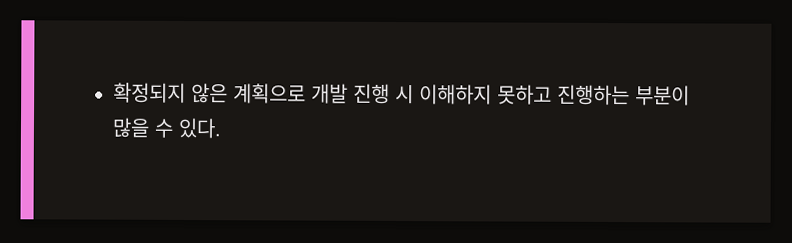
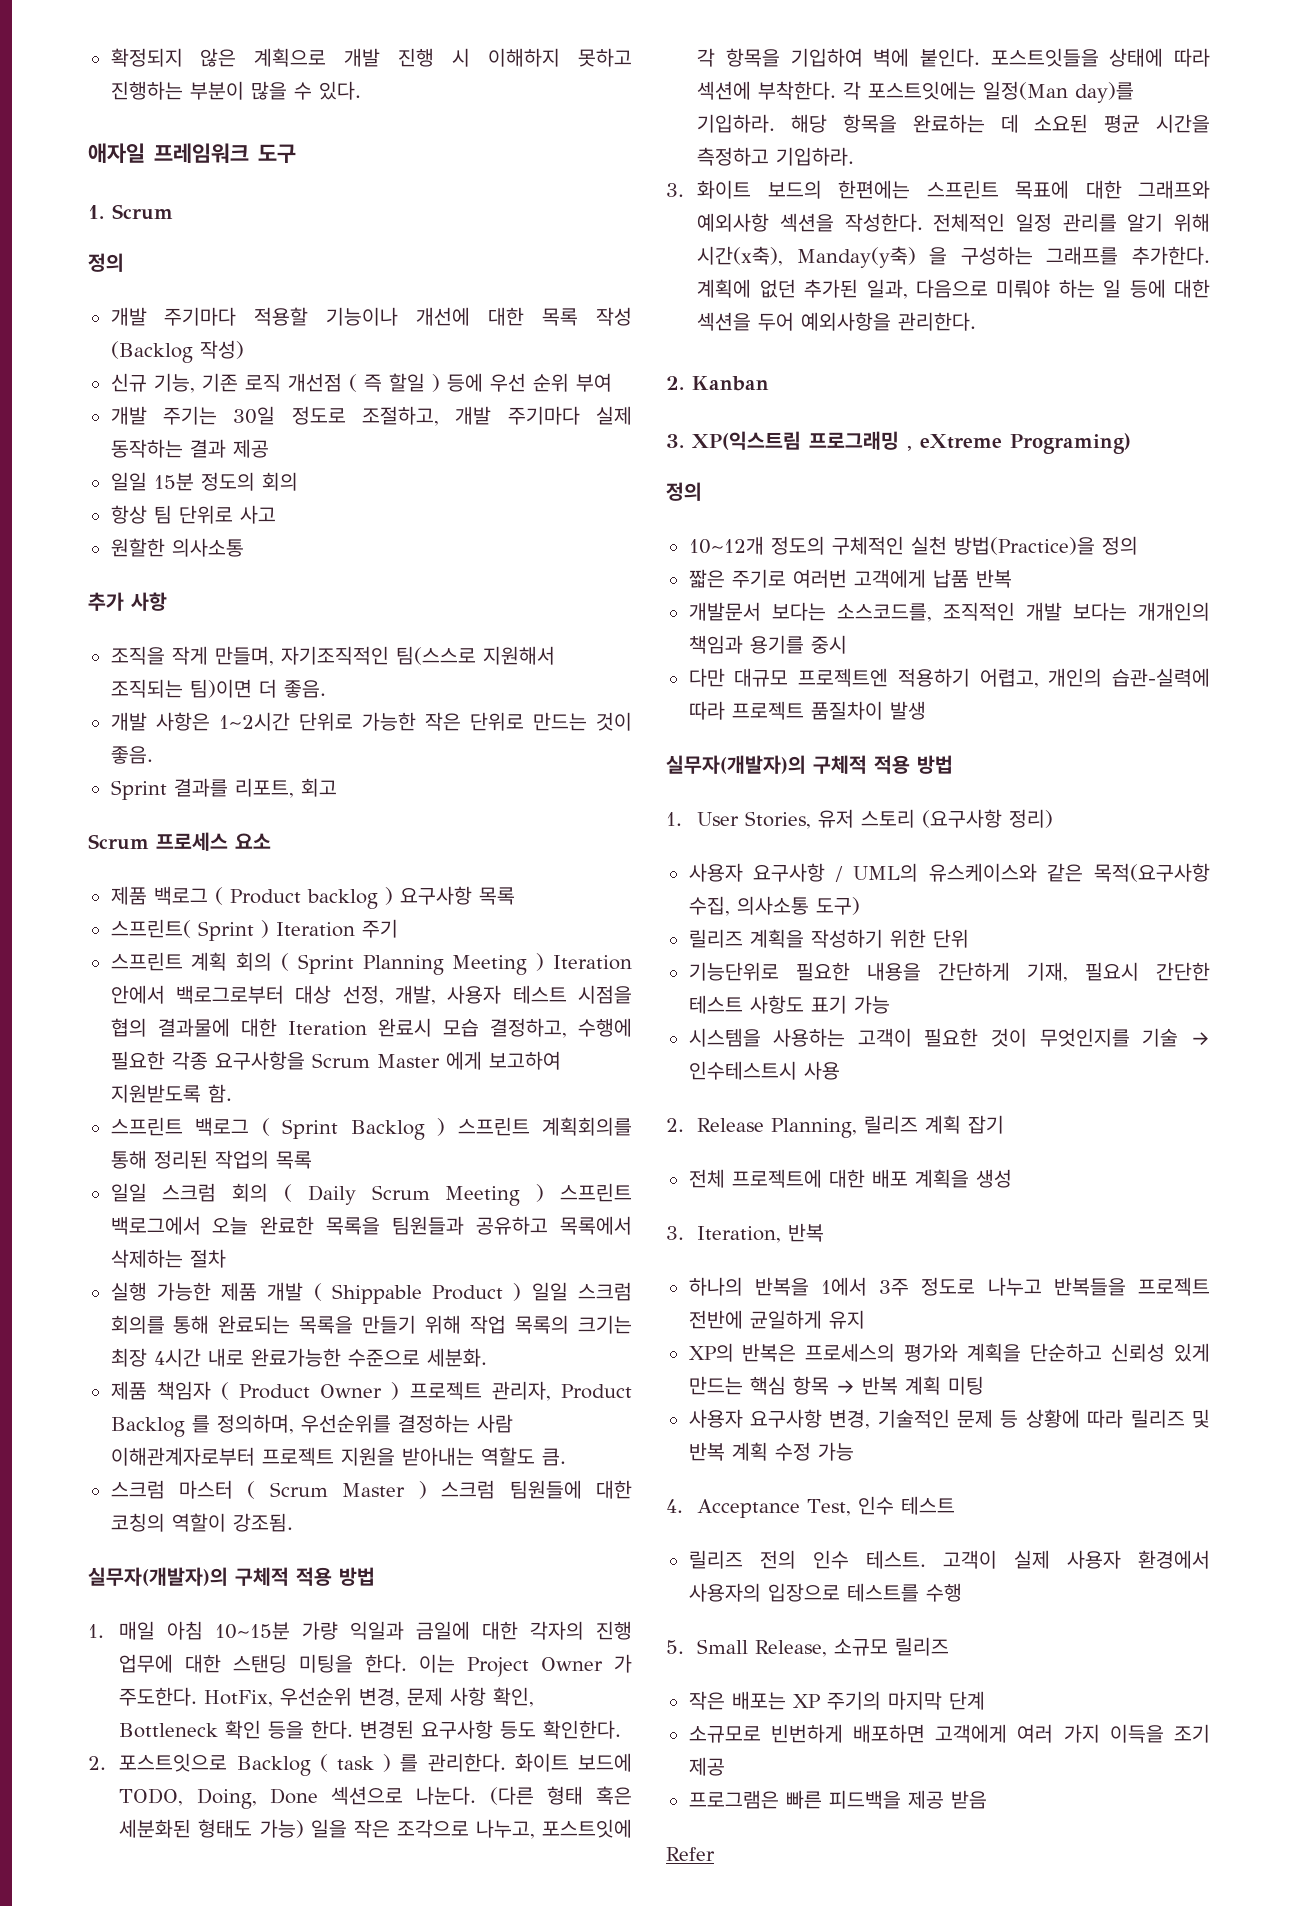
+ 애자일 프레임워크 도구
+ 1. Scrum
+ 정의
+ 개발 주기마다 적용할 기능이나 개선에 대한 목록 작성 (Backlog 작성)
+ 신규 기능, 기존 로직 개선점 ( 즉 할일 ) 등에 우선 순위 부여
+ 개발 주기는 30일 정도로 조절하고, 개발 주기마다 실제 동작하는 결과 제공
+ 일일 15분 정도의 회의
+ 항상 팀 단위로 사고
+ 원할한 의사소통
+ 추가 사항
+ 조직을 작게 만들며, 자기조직적인 팀(스스로 지원해서 조직되는 팀)이면 더 좋음.
+ 개발 사항은 1~2시간 단위로 가능한 작은 단위로 만드는 것이 좋음.
+ Sprint 결과를 리포트, 회고
+ Scrum 프로세스 요소
+ 제품 백로그 ( Product backlog ) 요구사항 목록
+ 스프린트( Sprint ) Iteration 주기
+ 스프린트 계획 회의 ( Sprint Planning Meeting ) Iteration 안에서 백로그로부터 대상 선정, 개발, 사용자 테스트 시점을 협의 결과물에 대한 Iteration 완료시 모습 결정하고, 수행에 필요한 각종 요구사항을 Scrum Master 에게 보고하여 지원받도록 함.
+ 스프린트 백로그 ( Sprint Backlog ) 스프린트 계획회의를 통해 정리된 작업의 목록
+ 일일 스크럼 회의 ( Daily Scrum Meeting ) 스프린트 백로그에서 오늘 완료한 목록을 팀원들과 공유하고 목록에서 삭제하는 절차
+ 실행 가능한 제품 개발 ( Shippable Product ) 일일 스크럼 회의를 통해 완료되는 목록을 만들기 위해 작업 목록의 크기는 최장 4시간 내로 완료가능한 수준으로 세분화.
+ 제품 책임자 ( Product Owner ) 프로젝트 관리자, Product Backlog 를 정의하며, 우선순위를 결정하는 사람 이해관계자로부터 프로젝트 지원을 받아내는 역할도 큼.
+ 스크럼 마스터 ( Scrum Master ) 스크럼 팀원들에 대한 코칭의 역할이 강조됨.
+ 실무자(개발자)의 구체적 적용 방법
+ 1. 매일 아침 10~15분 가량 익일과 금일에 대한 각자의 진행 업무에 대한 스탠딩 미팅을 한다. 이는 Project Owner 가 주도한다. HotFix, 우선순위 변경, 문제 사항 확인, Bottleneck 확인 등을 한다. 변경된 요구사항 등도 확인한다.
+ 2. 포스트잇으로 Backlog ( task ) 를 관리한다. 화이트 보드에 TODO, Doing, Done 섹션으로 나눈다. (다른 형태 혹은 세분화된 형태도 가능) 일을 작은 조각으로 나누고, 포스트잇에 각 항목을 기입하여 벽에 붙인다. 포스트잇들을 상태에 따라 섹션에 부착한다. 각 포스트잇에는 일정(Man day)를 기입하라. 해당 항목을 완료하는 데 소요된 평균 시간을 측정하고 기입하라.
+ 3. 화이트 보드의 한편에는 스프린트 목표에 대한 그래프와 예외사항 섹션을 작성한다. 전체적인 일정 관리를 알기 위해 시간(x축), Manday(y축) 을 구성하는 그래프를 추가한다. 계획에 없던 추가된 일과, 다음으로 미뤄야 하는 일 등에 대한 섹션을 두어 예외사항을 관리한다.
+ 2. Kanban
+ 3. XP(익스트림 프로그래밍 , eXtreme Programing)
+ 정의
+ 10~12개 정도의 구체적인 실천 방법(Practice)을 정의
+ 짧은 주기로 여러번 고객에게 납품 반복
+ 개발문서 보다는 소스코드를, 조직적인 개발 보다는 개개인의 책임과 용기를 중시
+ 다만 대규모 프로젝트엔 적용하기 어렵고, 개인의 습관-실력에 따라 프로젝트 품질차이 발생
+ 실무자(개발자)의 구체적 적용 방법
+ 1. User Stories, 유저 스토리 (요구사항 정리)
+ 사용자 요구사항 / UML의 유스케이스와 같은 목적(요구사항 수집, 의사소통 도구)
+ 릴리즈 계획을 작성하기 위한 단위
+ 기능단위로 필요한 내용을 간단하게 기재, 필요시 간단한 테스트 사항도 표기 가능
+ 시스템을 사용하는 고객이 필요한 것이 무엇인지를 기술 → 인수테스트시 사용
+ 2. Release Planning, 릴리즈 계획 잡기
+ 전체 프로젝트에 대한 배포 계획을 생성
+ 3. Iteration, 반복
+ 하나의 반복을 1에서 3주 정도로 나누고 반복들을 프로젝트 전반에 균일하게 유지
+ XP의 반복은 프로세스의 평가와 계획을 단순하고 신뢰성 있게 만드는 핵심 항목 → 반복 계획 미팅
+ 사용자 요구사항 변경, 기술적인 문제 등 상황에 따라 릴리즈 및 반복 계획 수정 가능
+ 4. Acceptance Test, 인수 테스트
+ 릴리즈 전의 인수 테스트. 고객이 실제 사용자 환경에서 사용자의 입장으로 테스트를 수행
+ 5. Small Release, 소규모 릴리즈
+ 작은 배포는 XP 주기의 마지막 단계
+ 소규모로 빈번하게 배포하면 고객에게 여러 가지 이득을 조기 제공
+ 프로그램은 빠른 피드백을 제공 받음
+ Refer

